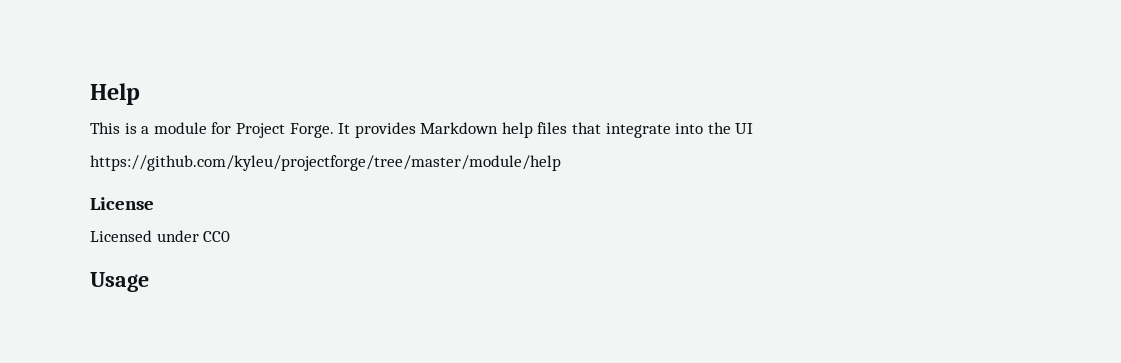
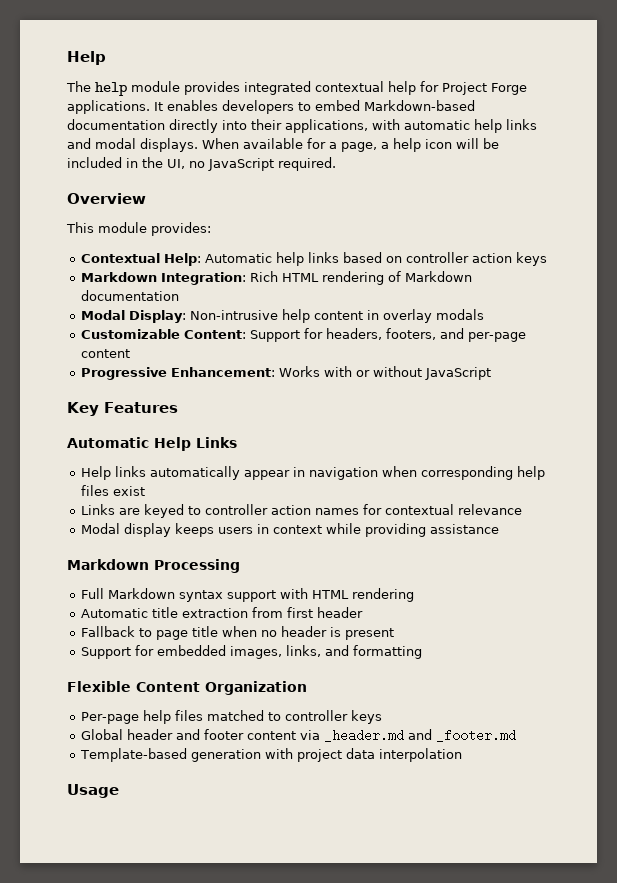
- This is a module for Project Forge. It provides Markdown help files that integrate into the UI
- https://github.com/kyleu/projectforge/tree/master/module/help
- License
- Licensed under CC0
+ The help module provides integrated contextual help for Project Forge applications. It enables developers to embed Markdown-based documentation directly into their applications, with automatic help links and modal displays. When available for a page, a help icon will be included in the UI, no JavaScript required.
+ Overview
+ This module provides:
+ Contextual Help: Automatic help links based on controller action keys
+ Markdown Integration: Rich HTML rendering of Markdown documentation
+ Modal Display: Non-intrusive help content in overlay modals
+ Customizable Content: Support for headers, footers, and per-page content
+ Progressive Enhancement: Works with or without JavaScript
+ Key Features
+ Automatic Help Links
+ Help links automatically appear in navigation when corresponding help files exist
+ Links are keyed to controller action names for contextual relevance
+ Modal display keeps users in context while providing assistance
+ Markdown Processing
+ Full Markdown syntax support with HTML rendering
+ Automatic title extraction from first header
+ Fallback to page title when no header is present
+ Support for embedded images, links, and formatting
+ Flexible Content Organization
+ Per-page help files matched to controller keys
+ Global header and footer content via _header.md and _footer.md
+ Template-based generation with project data interpolation

